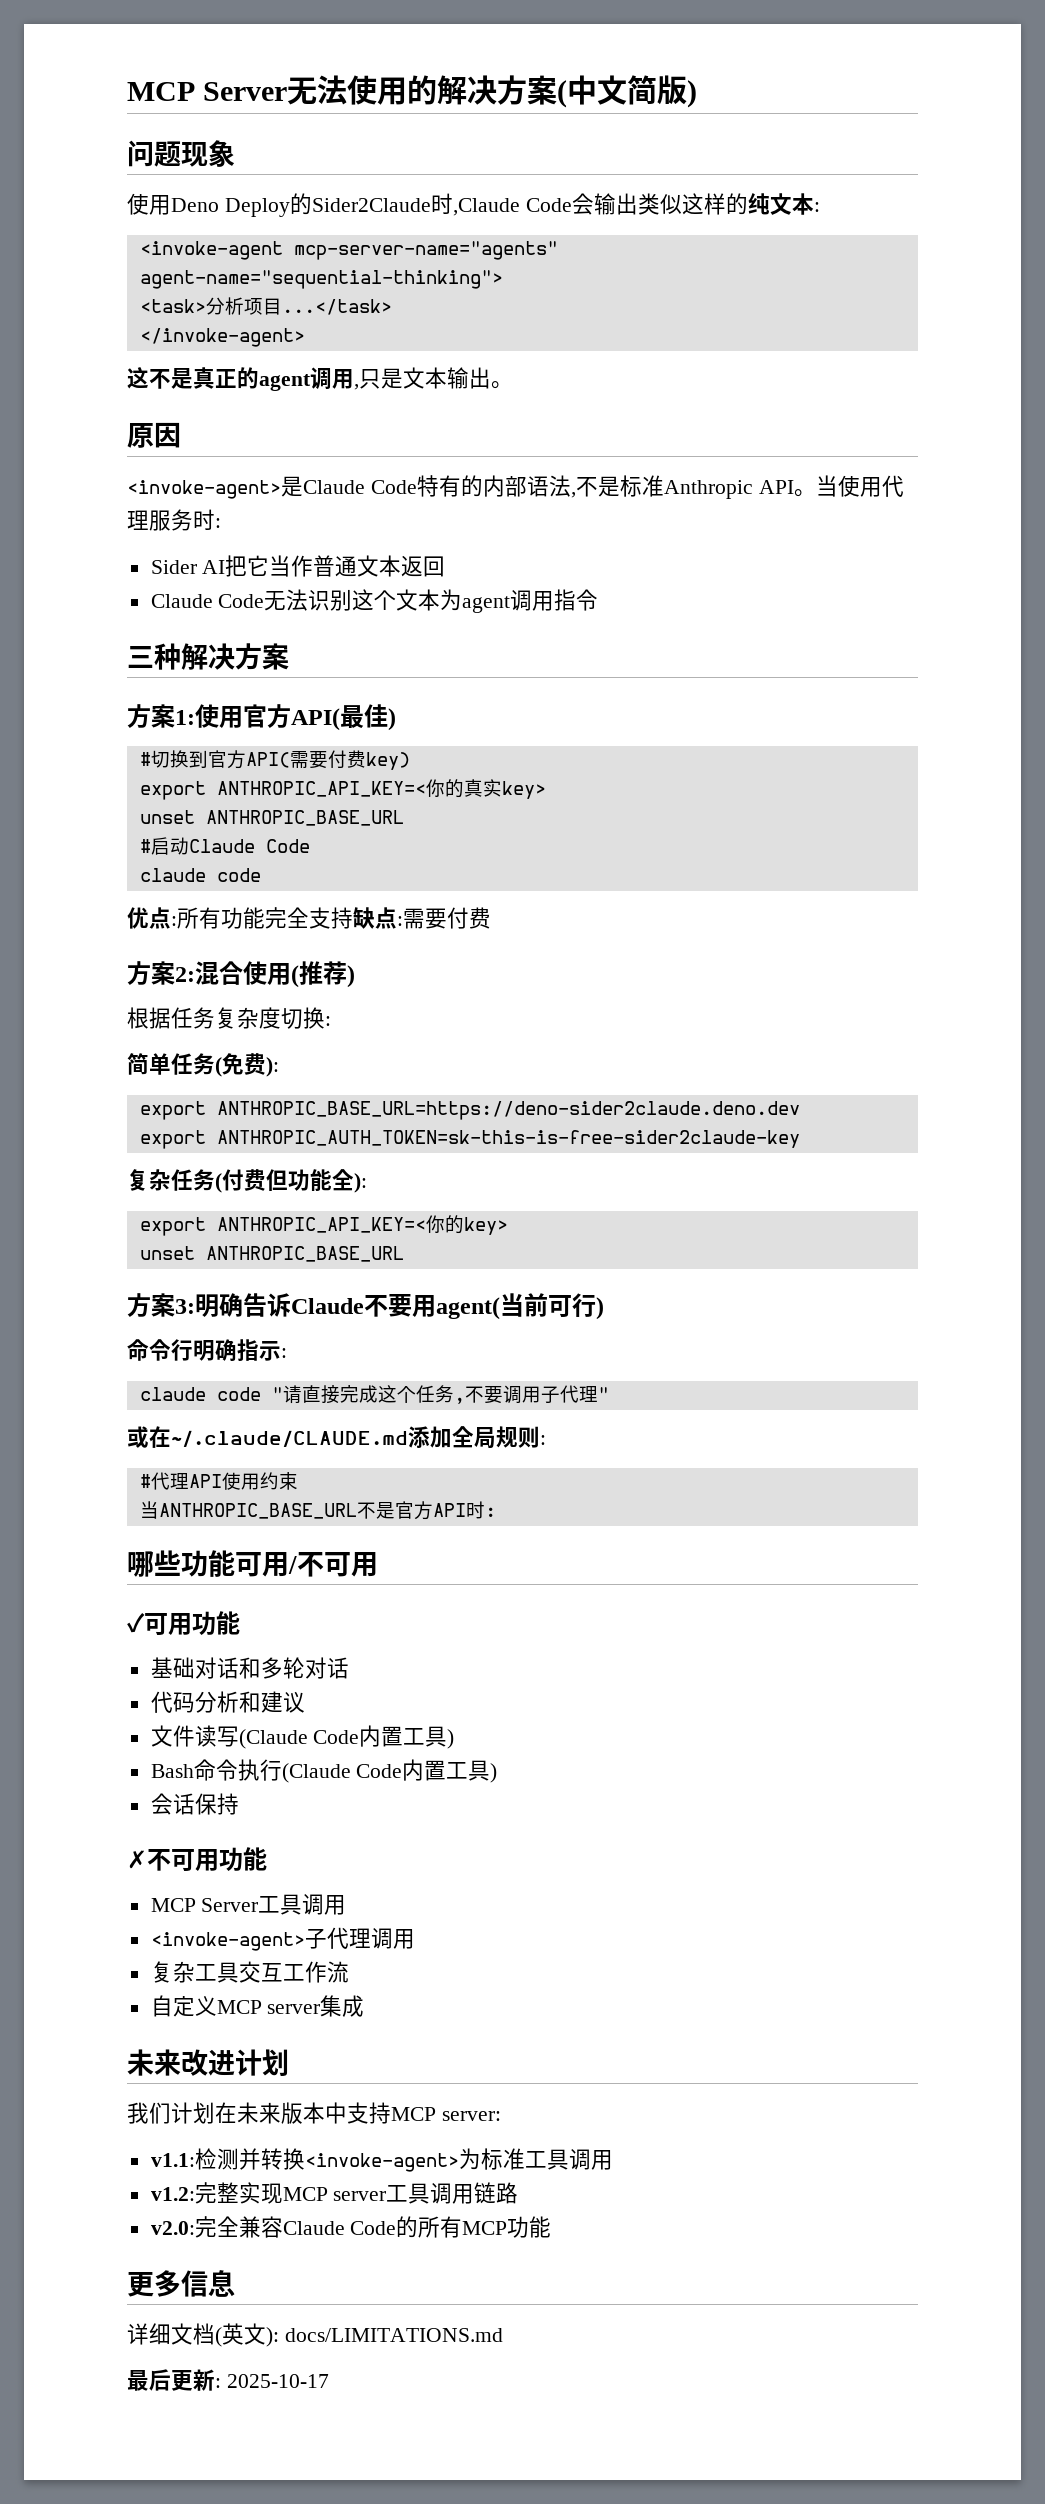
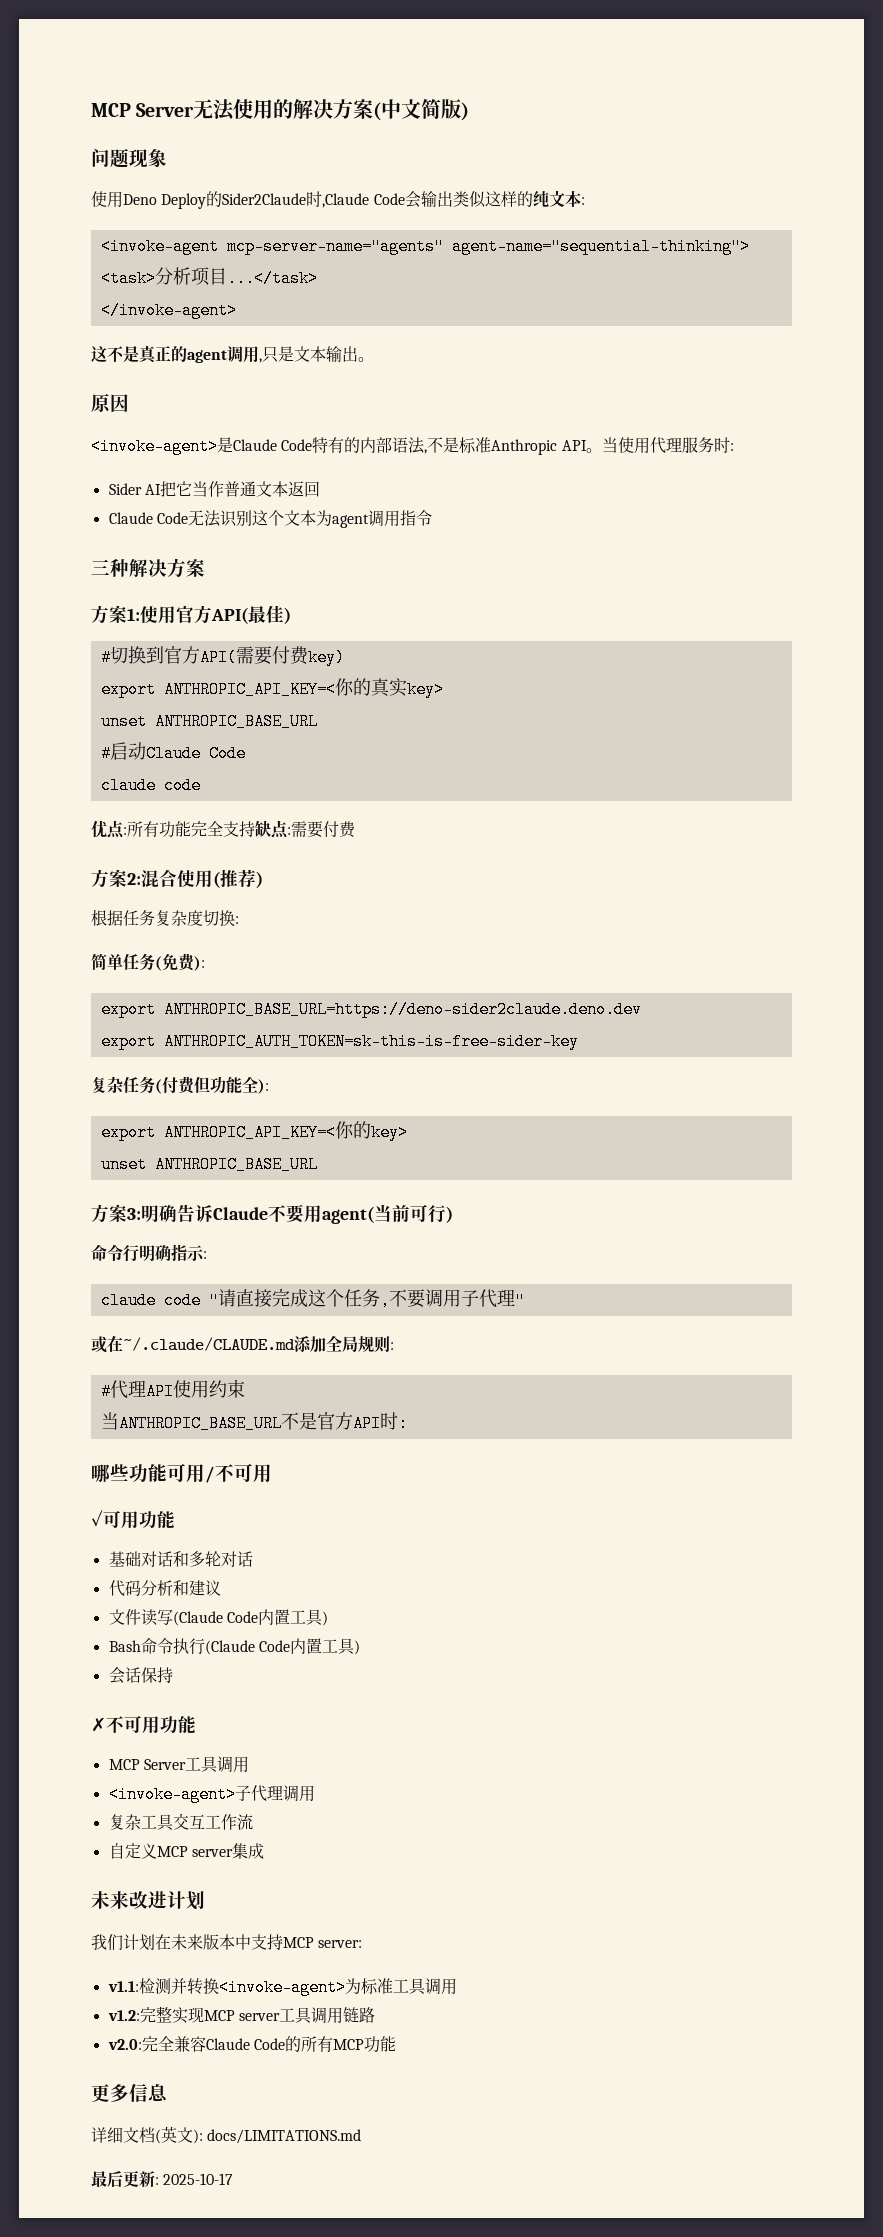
- export ANTHROPIC_AUTH_TOKEN=sk-this-is-free-sider2claude-key
+ export ANTHROPIC_AUTH_TOKEN=sk-this-is-free-sider-key

